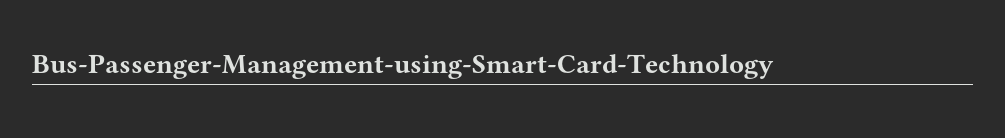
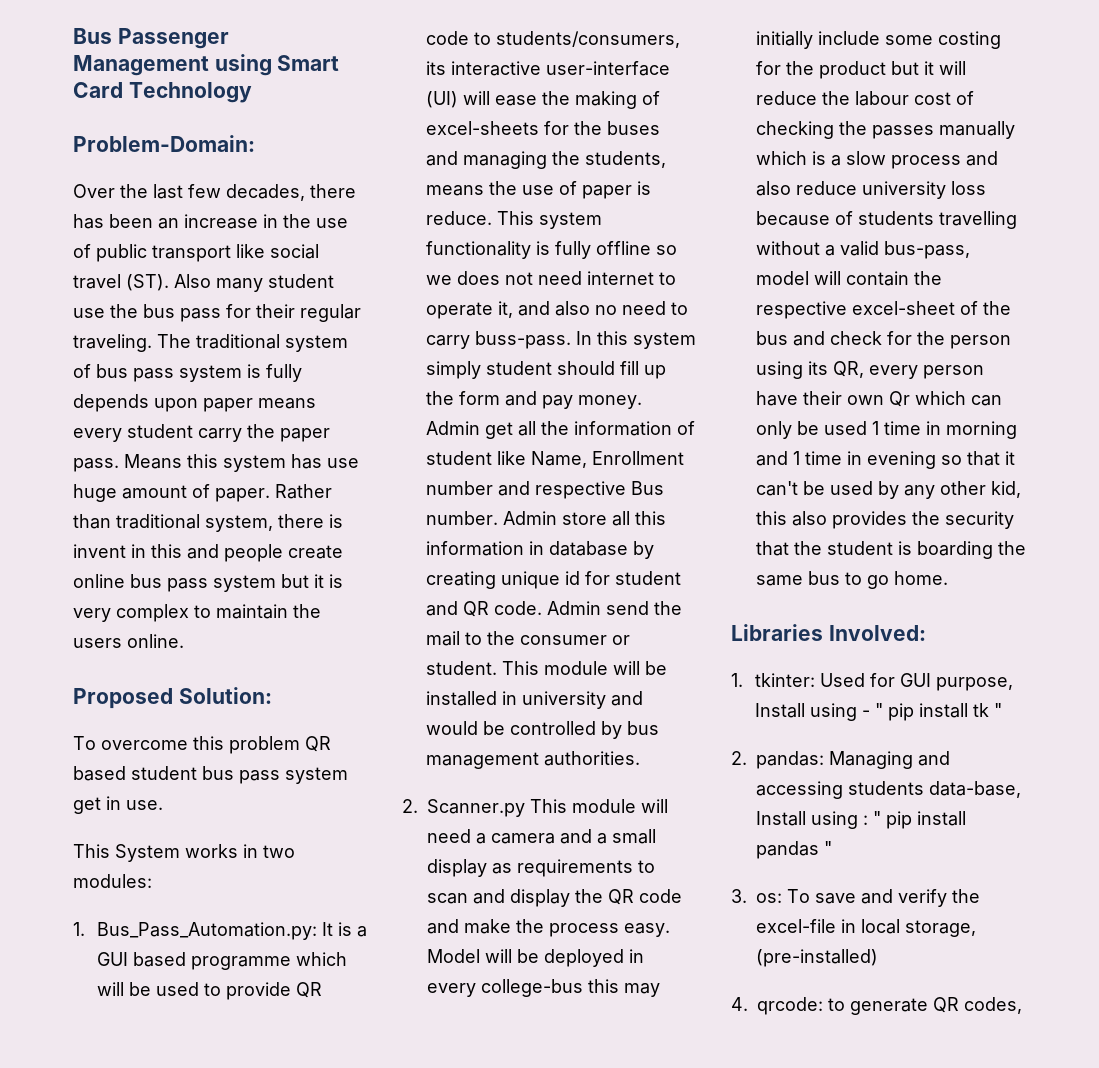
- Bus-Passenger-Management-using-Smart-Card-Technology
+ Bus Passenger Management using Smart Card Technology
+ Problem-Domain:
+ Over the last few decades, there has been an increase in the use of public transport like social travel (ST). Also many student use the bus pass for their regular traveling. The traditional system of bus pass system is fully depends upon paper means every student carry the paper pass. Means this system has use huge amount of paper. Rather than traditional system, there is invent in this and people create online bus pass system but it is very complex to maintain the users online.
+ Proposed Solution:
+ To overcome this problem QR based student bus pass system get in use.
+ This System works in two modules:
+ 1. Bus_Pass_Automation.py: It is a GUI based programme which will be used to provide QR code to students/consumers, its interactive user-interface (UI) will ease the making of excel-sheets for the buses and managing the students, means the use of paper is reduce. This system functionality is fully offline so we does not need internet to operate it, and also no need to carry buss-pass. In this system simply student should fill up the form and pay money. Admin get all the information of student like Name, Enrollment number and respective Bus number. Admin store all this information in database by creating unique id for student and QR code. Admin send the mail to the consumer or student. This module will be installed in university and would be controlled by bus management authorities.
+ 2. Scanner.py This module will need a camera and a small display as requirements to scan and display the QR code and make the process easy. Model will be deployed in every college-bus this may initially include some costing for the product but it will reduce the labour cost of checking the passes manually which is a slow process and also reduce university loss because of students travelling without a valid bus-pass, model will contain the respective excel-sheet of the bus and check for the person using its QR, every person have their own Qr which can only be used 1 time in morning and 1 time in evening so that it can't be used by any other kid, this also provides the security that the student is boarding the same bus to go home.
+ Libraries Involved:
+ 1. tkinter: Used for GUI purpose, Install using - " pip install tk "
+ 2. pandas: Managing and accessing students data-base, Install using : " pip install pandas "
+ 3. os: To save and verify the excel-file in local storage, (pre-installed)
+ 4. qrcode: to generate QR codes,

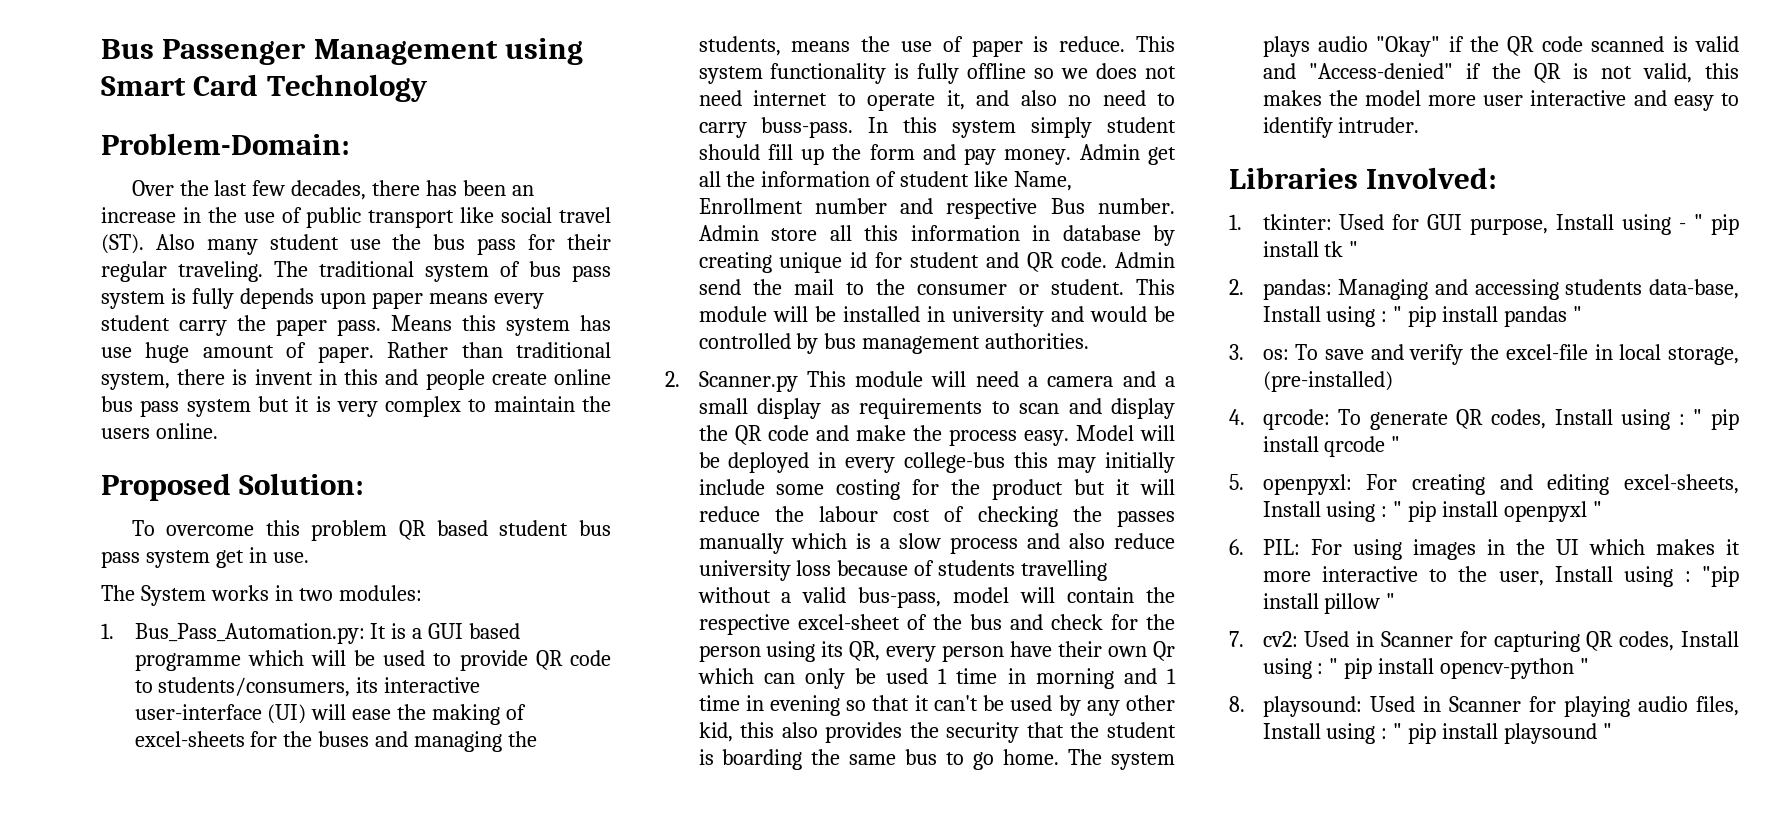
- This System works in two modules:
+ The System works in two modules:
+ The system plays audio "Okay" if the QR code scanned is valid and "Access-denied" if the QR is not valid, this makes the model more user interactive and easy to identify intruder.
- 4. qrcode: to generate QR codes,
+ 4. qrcode: To generate QR codes, Install using : " pip install qrcode "
+ 5. openpyxl: For creating and editing excel-sheets, Install using : " pip install openpyxl "
+ 6. PIL: For using images in the UI which makes it more interactive to the user, Install using : "pip install pillow "
+ 7. cv2: Used in Scanner for capturing QR codes, Install using : " pip install opencv-python "
+ 8. playsound: Used in Scanner for playing audio files, Install using : " pip install playsound "

